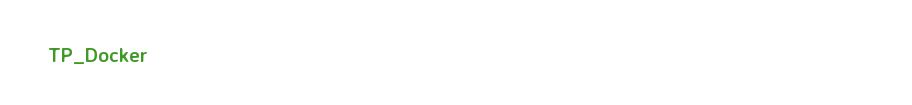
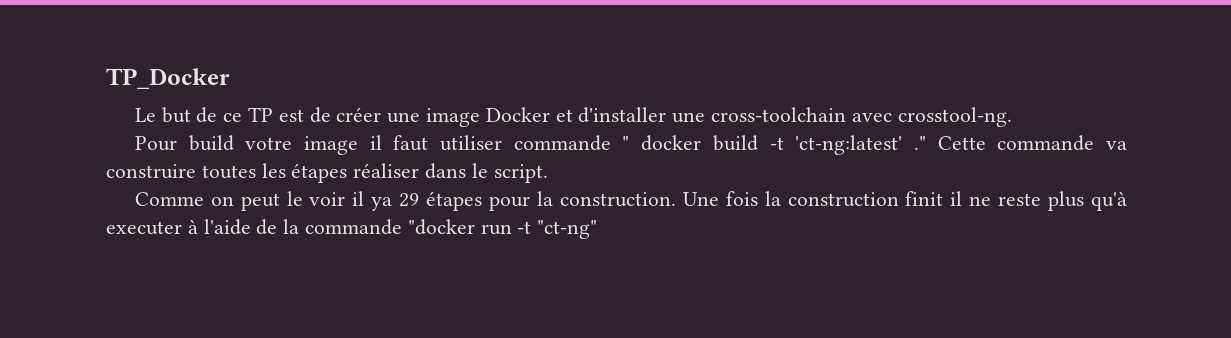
+ Le but de ce TP est de créer une image Docker et d'installer une cross-toolchain avec crosstool-ng.
+ Pour build votre image il faut utiliser commande " docker build -t 'ct-ng:latest' ." Cette commande va construire toutes les étapes réaliser dans le script.
+ Comme on peut le voir il ya 29 étapes pour la construction. Une fois la construction finit il ne reste plus qu'à executer à l'aide de la commande "docker run -t "ct-ng"

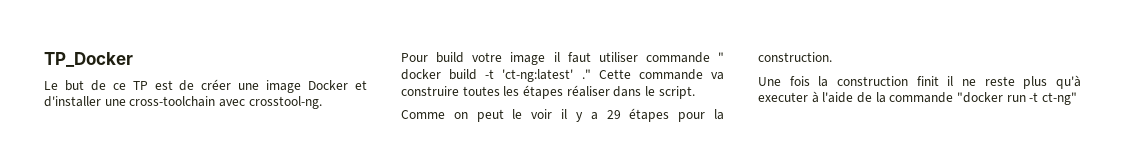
- Comme on peut le voir il ya 29 étapes pour la construction. Une fois la construction finit il ne reste plus qu'à executer à l'aide de la commande "docker run -t "ct-ng"
+ Comme on peut le voir il y a 29 étapes pour la construction.
+ Une fois la construction finit il ne reste plus qu'à executer à l'aide de la commande "docker run -t ct-ng"

